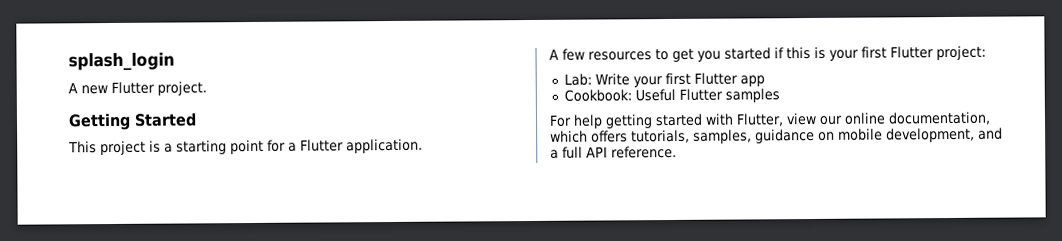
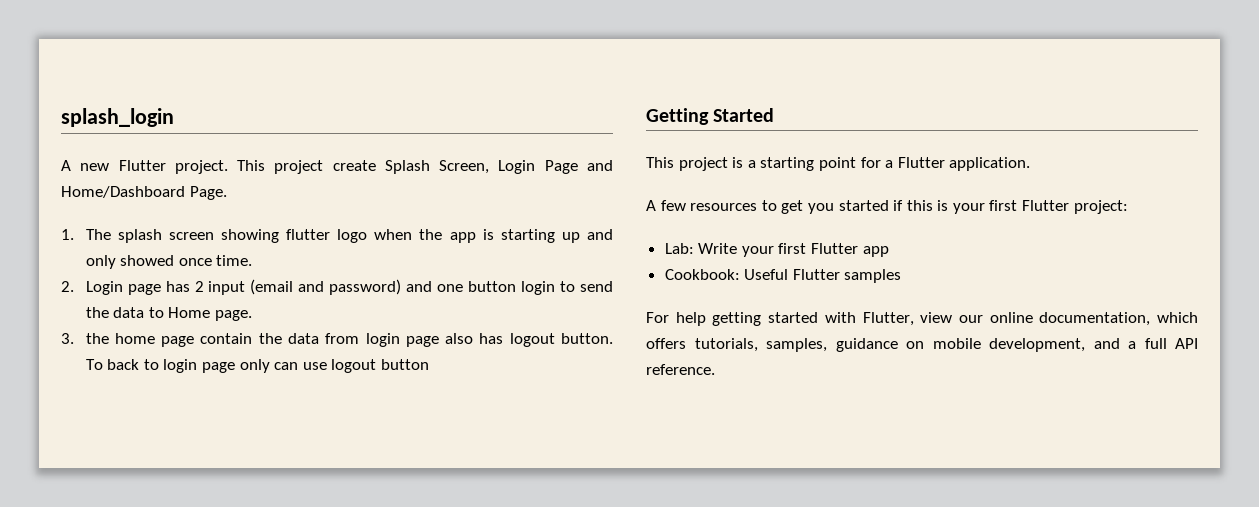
+ This project create Splash Screen, Login Page and Home/Dashboard Page.
+ 1. The splash screen showing flutter logo when the app is starting up and only showed once time.
+ 2. Login page has 2 input (email and password) and one button login to send the data to Home page.
+ 3. the home page contain the data from login page also has logout button. To back to login page only can use logout button

